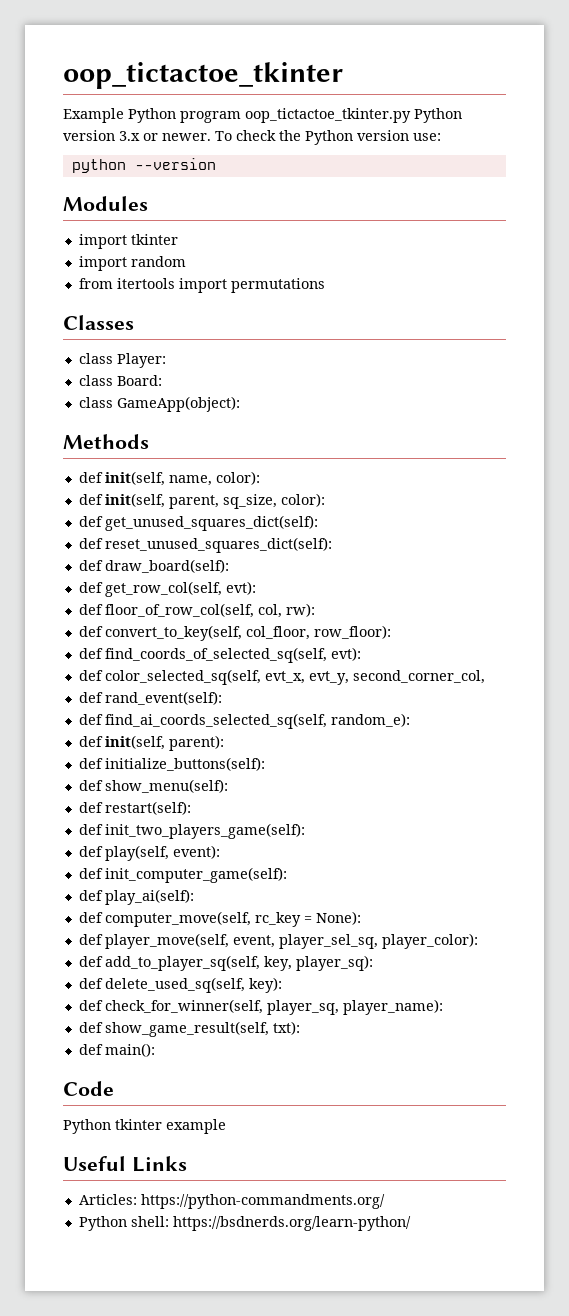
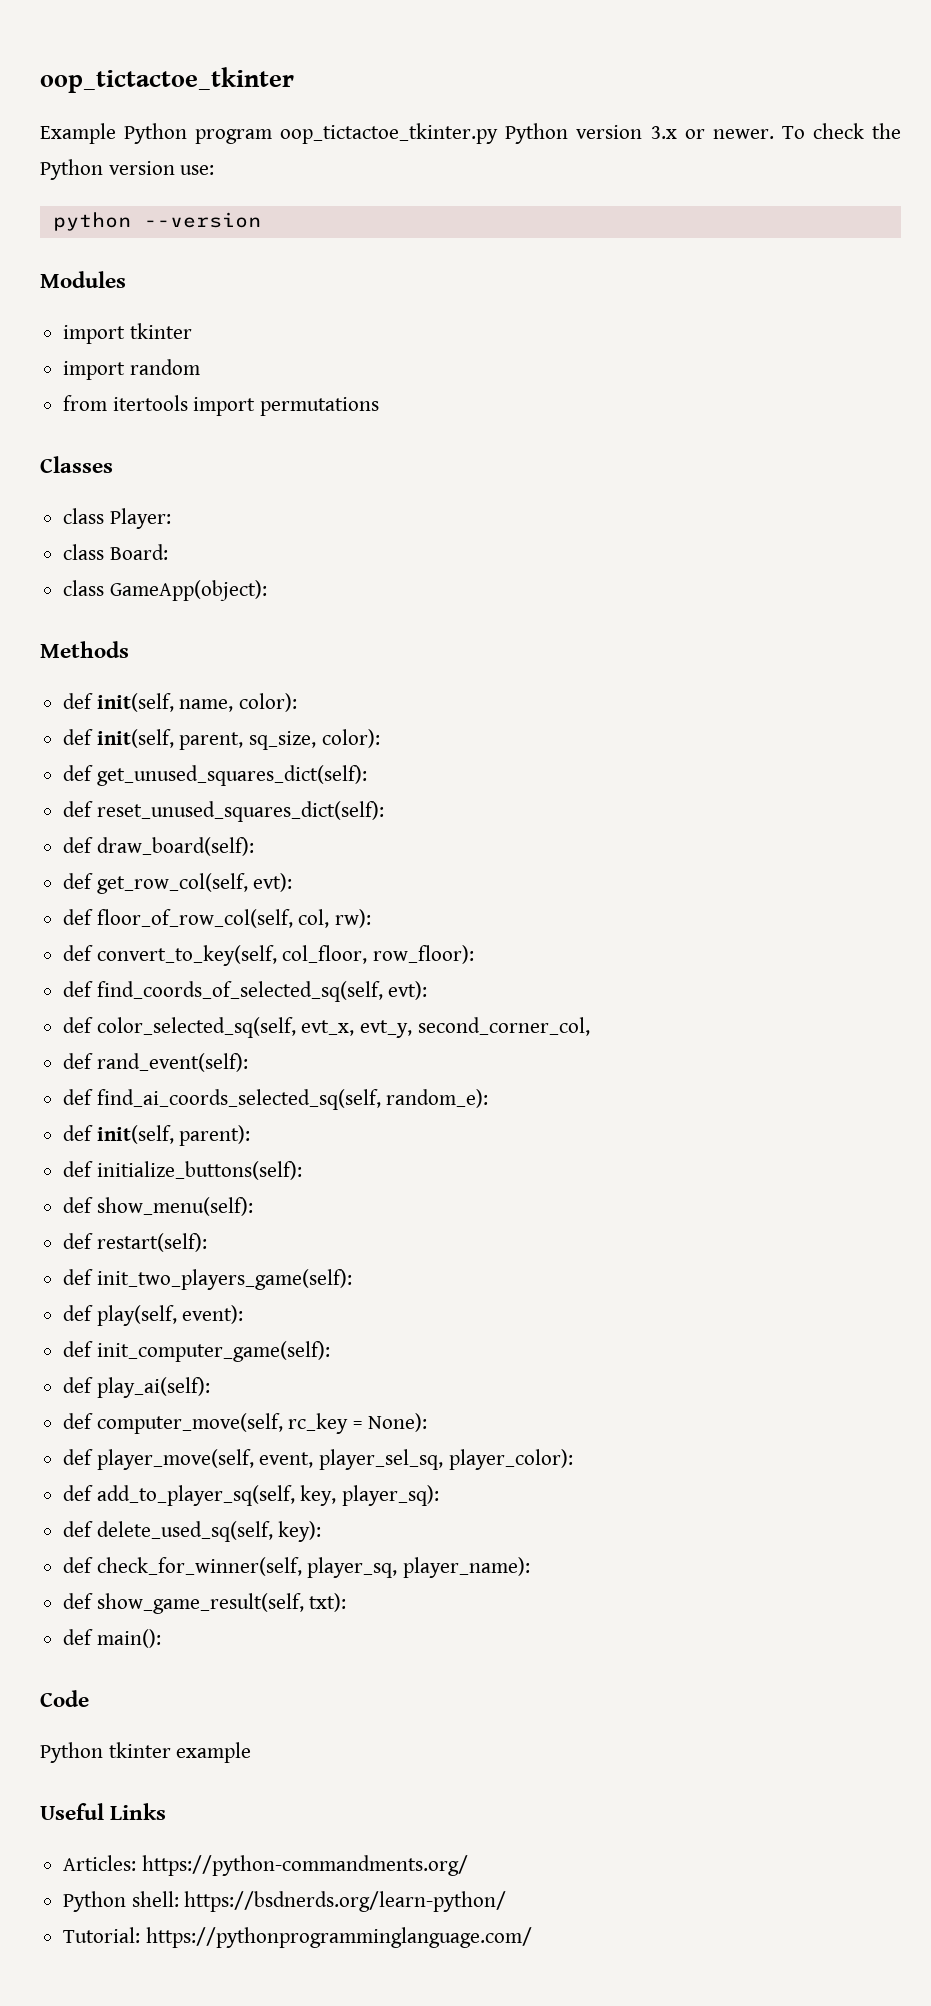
+ Tutorial: https://pythonprogramminglanguage.com/

